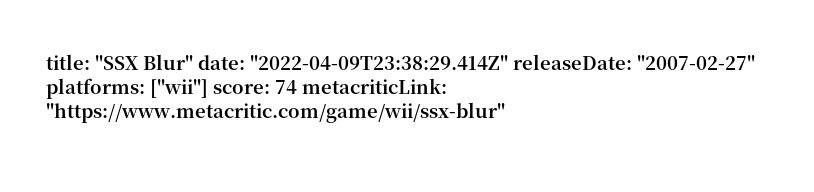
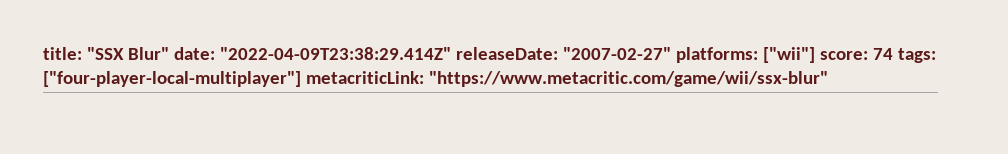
- title: "SSX Blur" date: "2022-04-09T23:38:29.414Z" releaseDate: "2007-02-27" platforms: ["wii"] score: 74 metacriticLink: "https://www.metacritic.com/game/wii/ssx-blur"
+ title: "SSX Blur" date: "2022-04-09T23:38:29.414Z" releaseDate: "2007-02-27" platforms: ["wii"] score: 74 tags: ["four-player-local-multiplayer"] metacriticLink: "https://www.metacritic.com/game/wii/ssx-blur"

